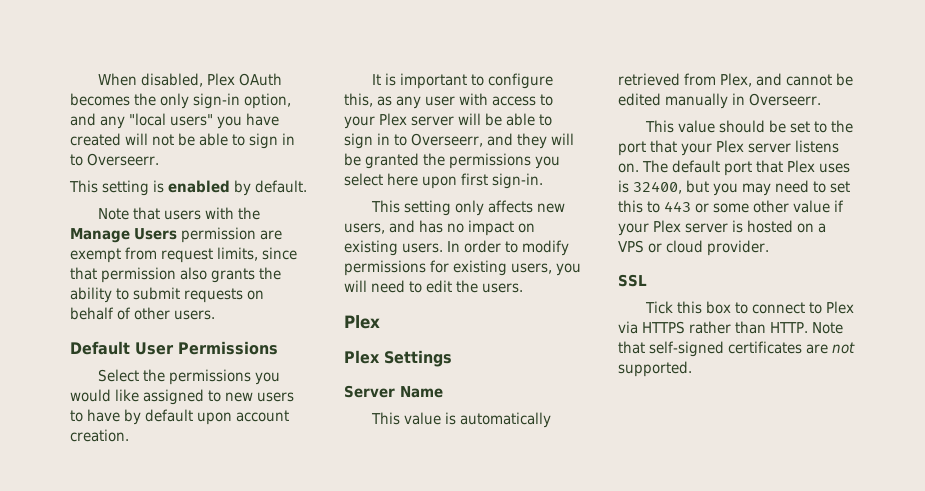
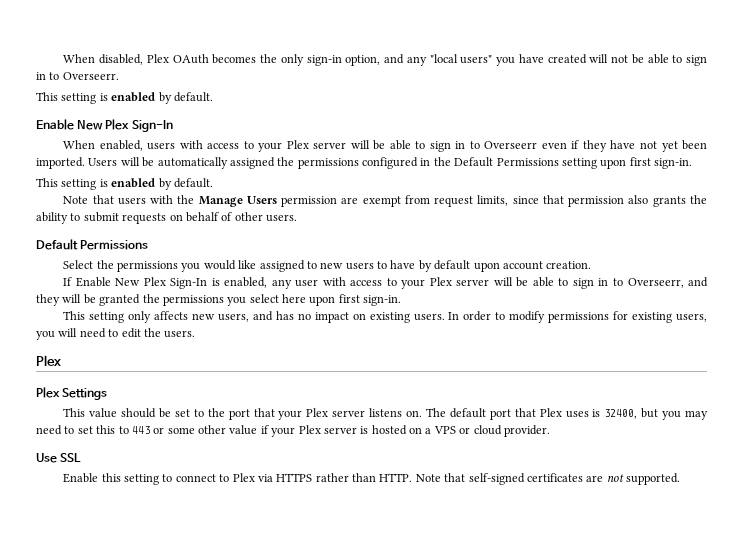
  When disabled, Plex OAuth becomes the only sign-in option, and any "local users" you have created will not be able to sign in to Overseerr.
+ This setting is enabled by default.
+ Enable New Plex Sign-In
+ When enabled, users with access to your Plex server will be able to sign in to Overseerr even if they have not yet been imported. Users will be automatically assigned the permissions configured in the Default Permissions setting upon first sign-in.
  Note that users with the Manage Users permission are exempt from request limits, since that permission also grants the ability to submit requests on behalf of other users.
- Default User Permissions
+ Default Permissions
- It is important to configure this, as any user with access to your Plex server will be able to sign in to Overseerr, and they will be granted the permissions you select here upon first sign-in.
+ If Enable New Plex Sign-In is enabled, any user with access to your Plex server will be able to sign in to Overseerr, and they will be granted the permissions you select here upon first sign-in.
- Server Name
- This value is automatically retrieved from Plex, and cannot be edited manually in Overseerr.
- SSL
+ Use SSL
- Tick this box to connect to Plex via HTTPS rather than HTTP.
+ Enable this setting to connect to Plex via HTTPS rather than HTTP.

